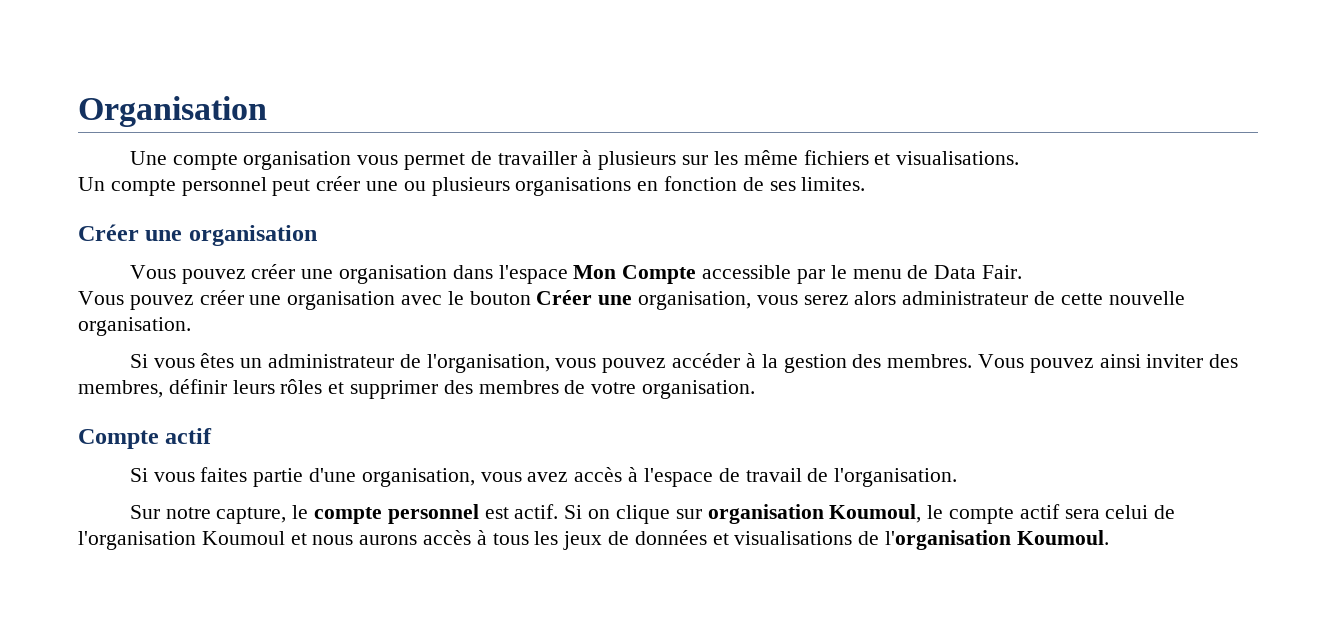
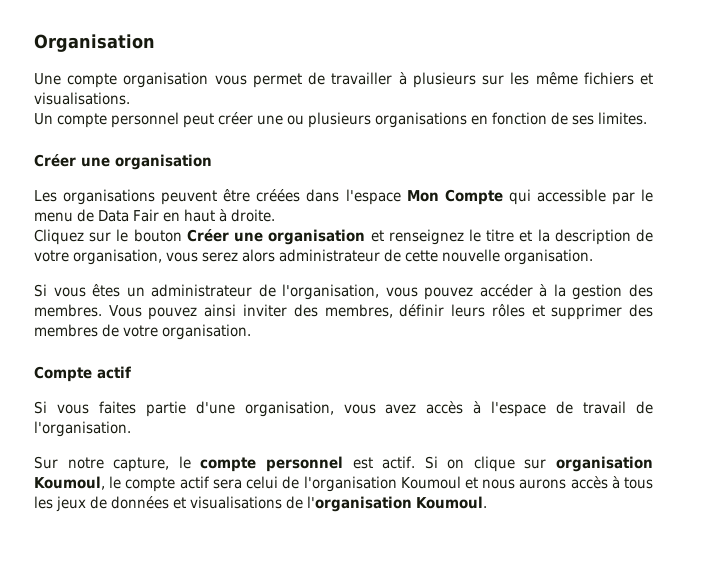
- Vous pouvez créer une organisation dans l'espace Mon Compte accessible par le menu de Data Fair.
- Vous pouvez créer une organisation avec le bouton Créer une organisation, vous serez alors administrateur de cette nouvelle organisation.
+ Les organisations peuvent être créées dans l'espace Mon Compte qui accessible par le menu de Data Fair en haut à droite.
+ Cliquez sur le bouton Créer une organisation et renseignez le titre et la description de votre organisation, vous serez alors administrateur de cette nouvelle organisation.

